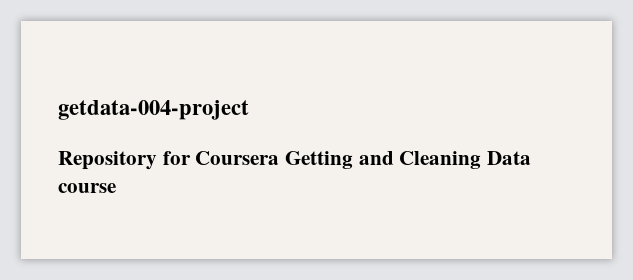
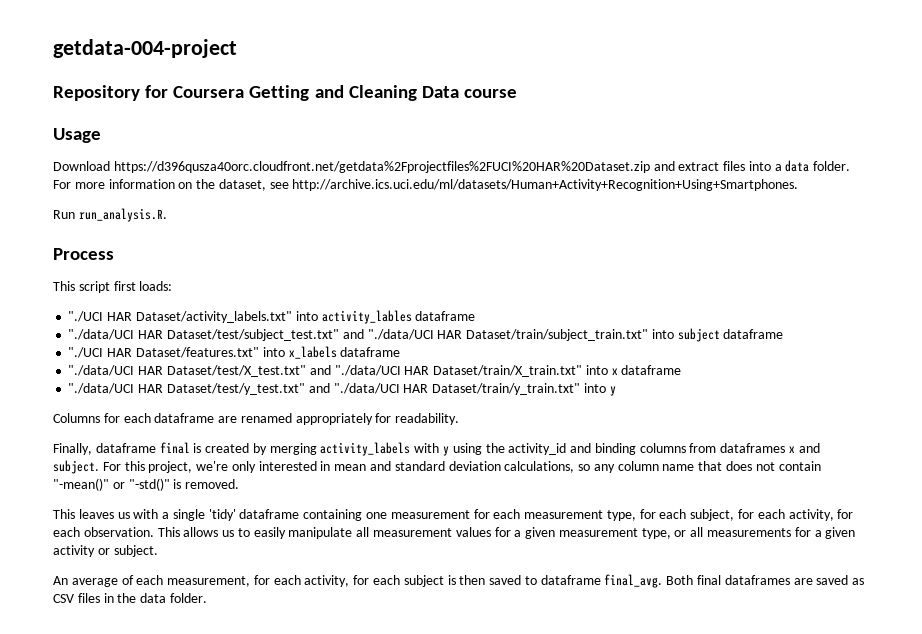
+ Usage
+ Download https://d396qusza40orc.cloudfront.net/getdata%2Fprojectfiles%2FUCI%20HAR%20Dataset.zip and extract files into a data folder. For more information on the dataset, see http://archive.ics.uci.edu/ml/datasets/Human+Activity+Recognition+Using+Smartphones.
+ Run run_analysis.R.
+ Process
+ This script first loads:
+ "./UCI HAR Dataset/activity_labels.txt" into activity_lables dataframe
+ "./data/UCI HAR Dataset/test/subject_test.txt" and "./data/UCI HAR Dataset/train/subject_train.txt" into subject dataframe
+ "./UCI HAR Dataset/features.txt" into x_labels dataframe
+ "./data/UCI HAR Dataset/test/X_test.txt" and "./data/UCI HAR Dataset/train/X_train.txt" into x dataframe
+ "./data/UCI HAR Dataset/test/y_test.txt" and "./data/UCI HAR Dataset/train/y_train.txt" into y
+ Columns for each dataframe are renamed appropriately for readability.
+ Finally, dataframe final is created by merging activity_labels with y using the activity_id and binding columns from dataframes x and subject. For this project, we're only interested in mean and standard deviation calculations, so any column name that does not contain "-mean()" or "-std()" is removed.
+ This leaves us with a single 'tidy' dataframe containing one measurement for each measurement type, for each subject, for each activity, for each observation. This allows us to easily manipulate all measurement values for a given measurement type, or all measurements for a given activity or subject.
+ An average of each measurement, for each activity, for each subject is then saved to dataframe final_avg. Both final dataframes are saved as CSV files in the data folder.

